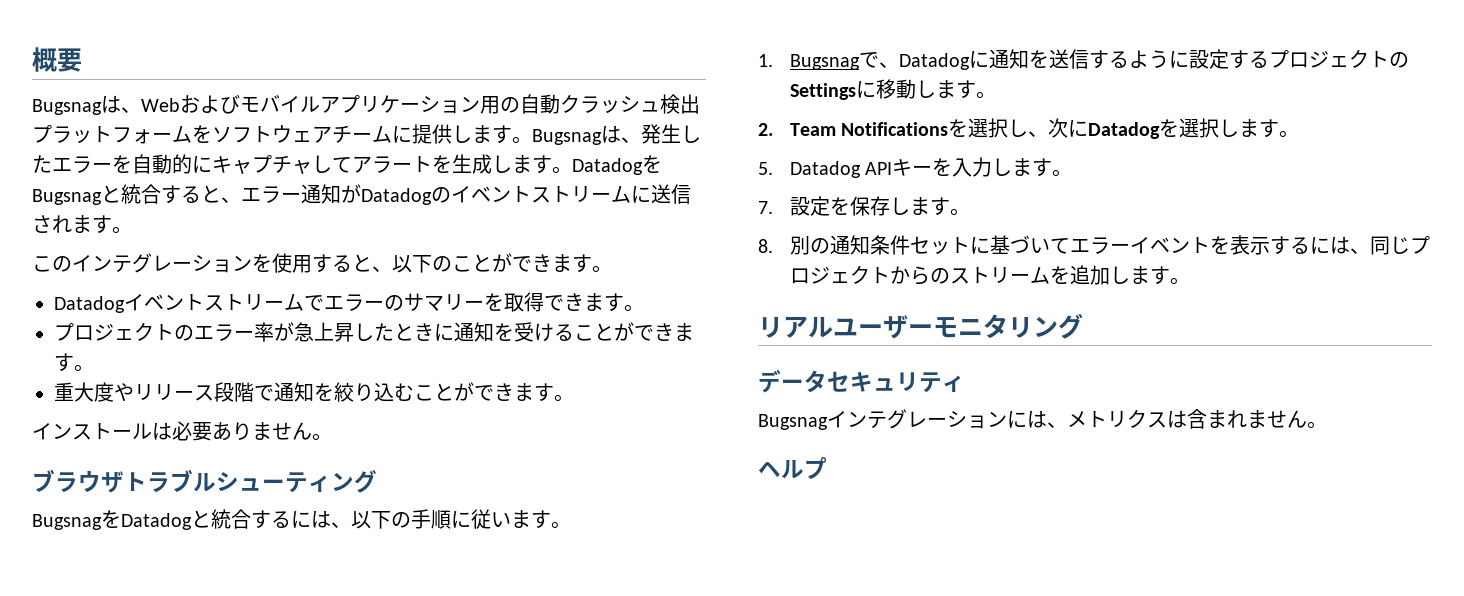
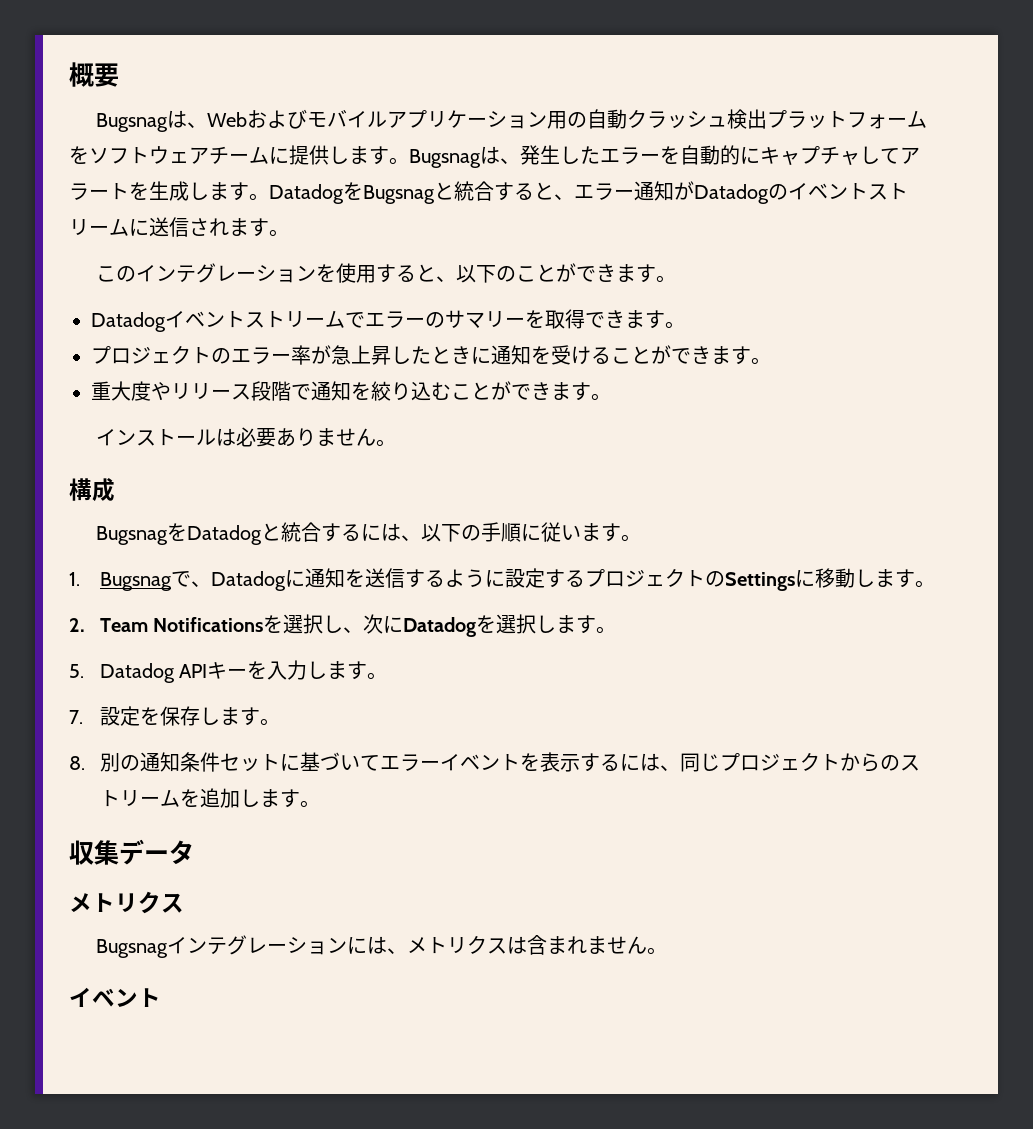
- ブラウザトラブルシューティング
+ 構成
- リアルユーザーモニタリング
- データセキュリティ
+ 収集データ
+ メトリクス
  Bugsnagインテグレーションには、メトリクスは含まれません。
- ヘルプ
+ イベント

